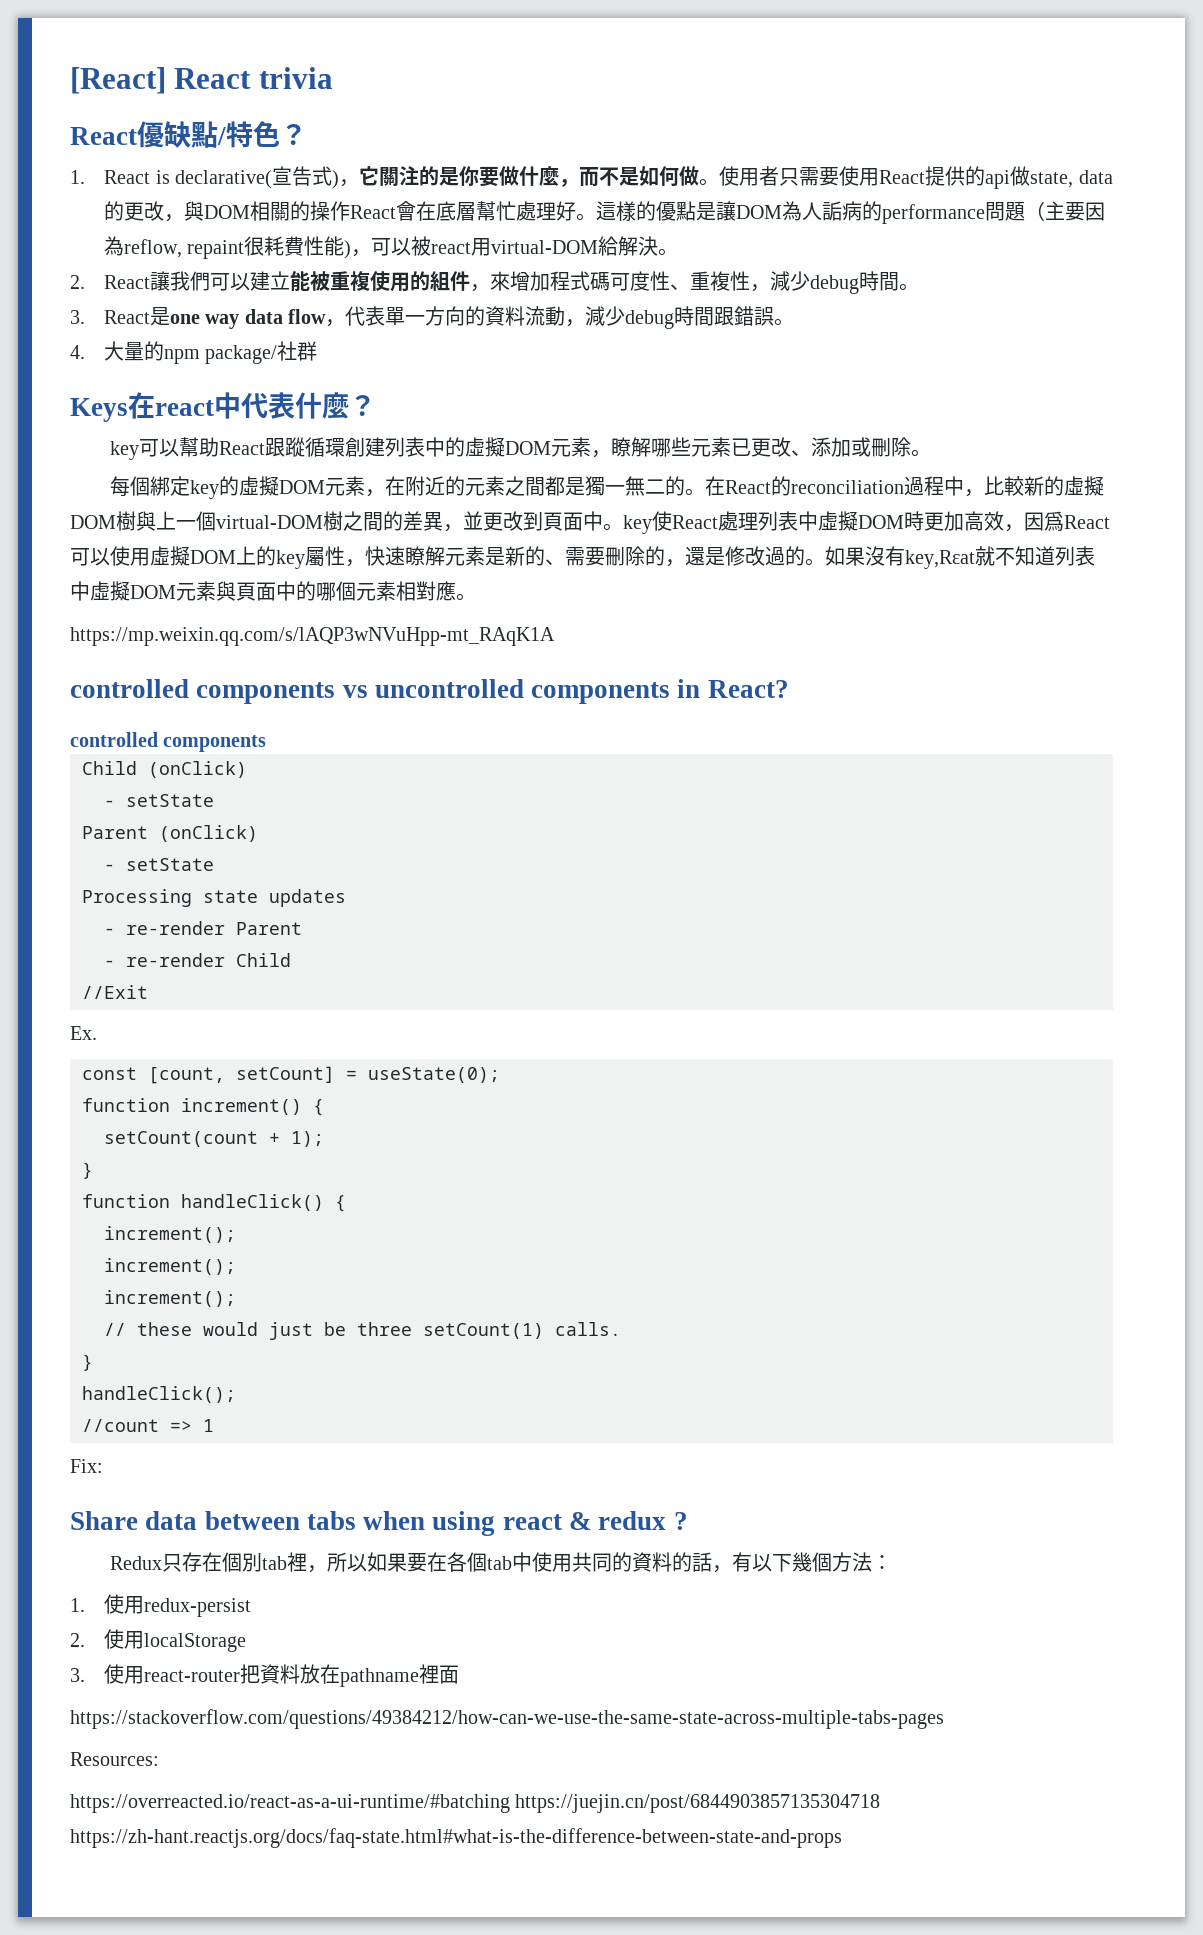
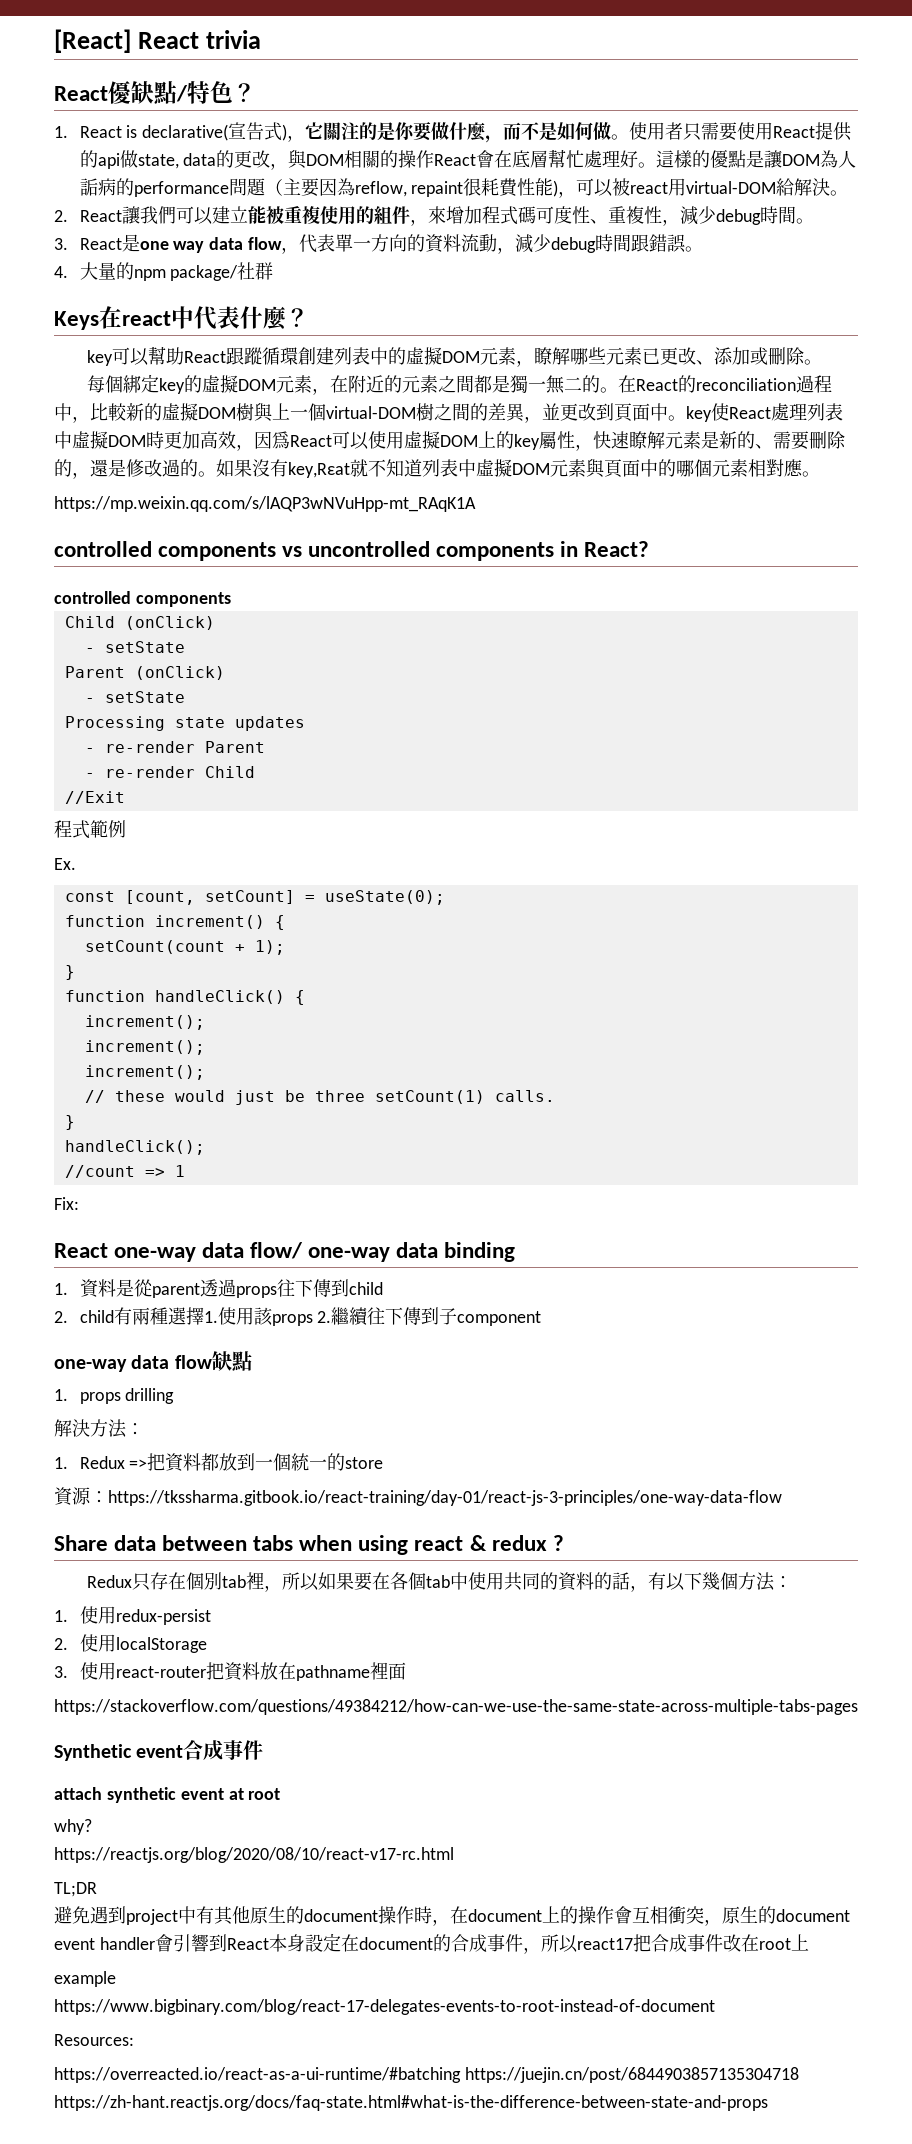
+ 程式範例
+ React one-way data flow/ one-way data binding
+ 1.資料是從parent透過props往下傳到child
+ 2. child有兩種選擇1.使用該props 2.繼續往下傳到子component
+ one-way data flow缺點
+ 1. props drilling
+ 解決方法：
+ 1. Redux =>把資料都放到一個統一的store
+ 資源：https://tkssharma.gitbook.io/react-training/day-01/react-js-3-principles/one-way-data-flow
+ Synthetic event合成事件
+ attach synthetic event at root
+ why?
+ https://reactjs.org/blog/2020/08/10/react-v17-rc.html
+ TL;DR
+ 避免遇到project中有其他原生的document操作時，在document上的操作會互相衝突，原生的document event handler會引響到React本身設定在document的合成事件，所以react17把合成事件改在root上
+ example
+ https://www.bigbinary.com/blog/react-17-delegates-events-to-root-instead-of-document

